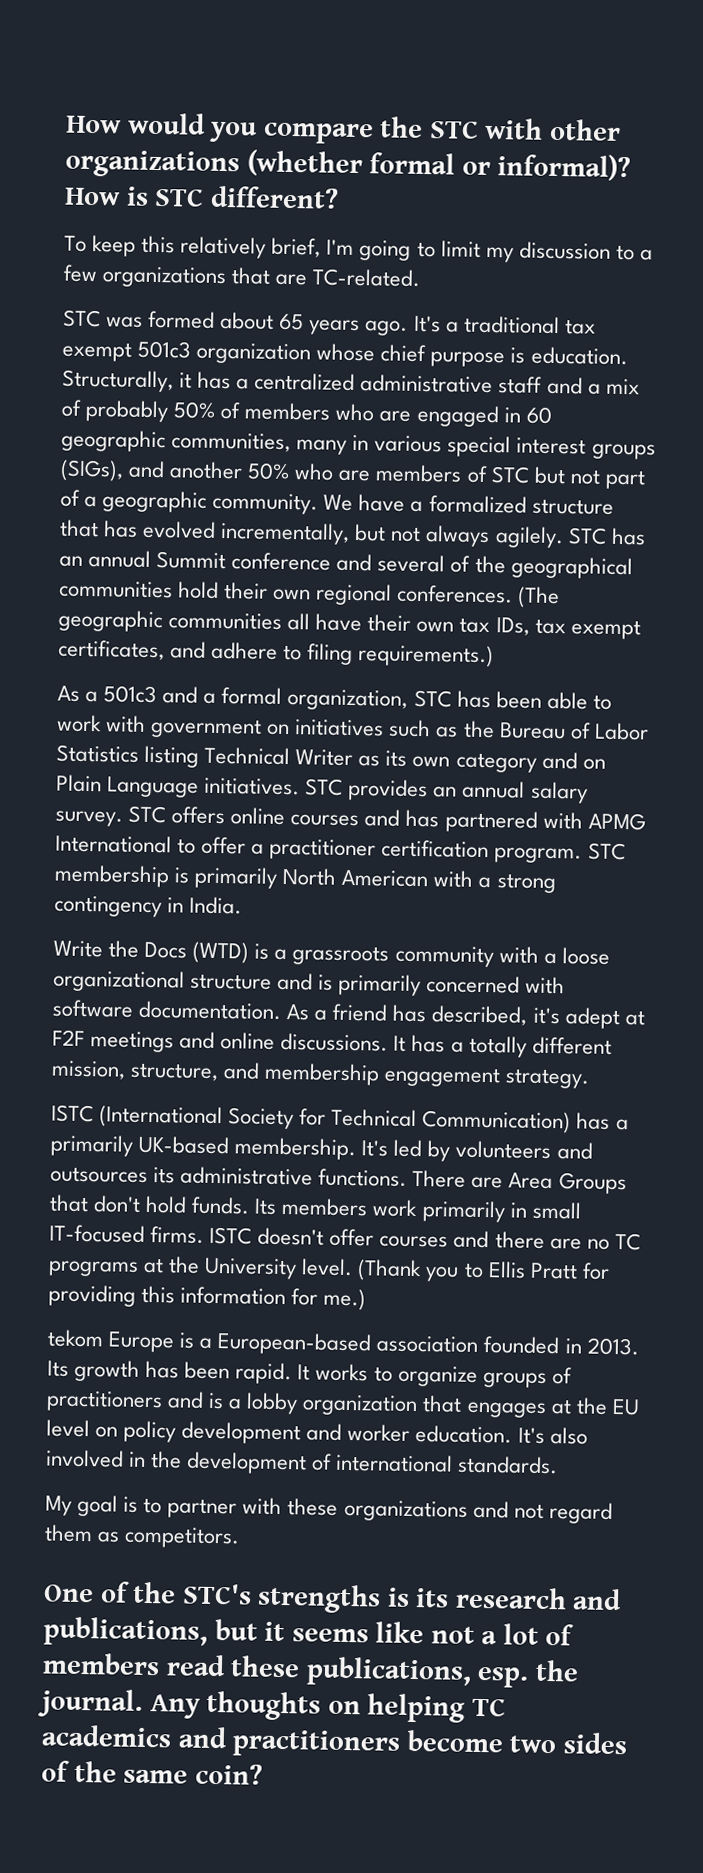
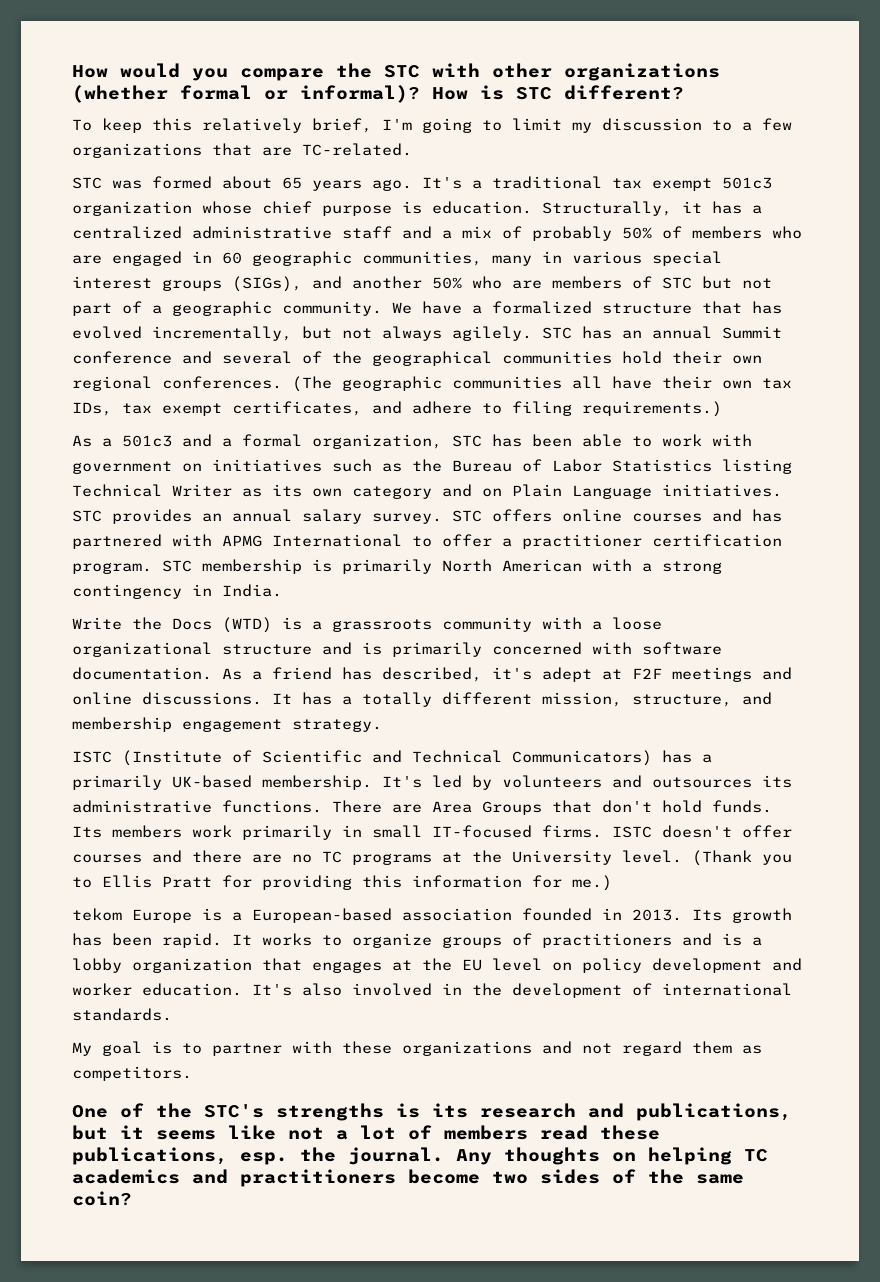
- ISTC (International Society for Technical Communication) has a primarily UK-based membership.
+ ISTC (Institute of Scientific and Technical Communicators) has a primarily UK-based membership.

